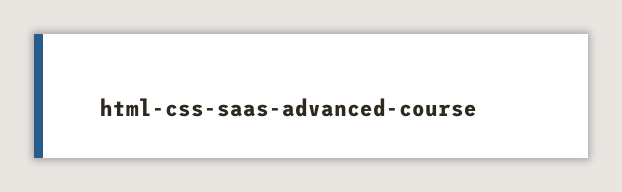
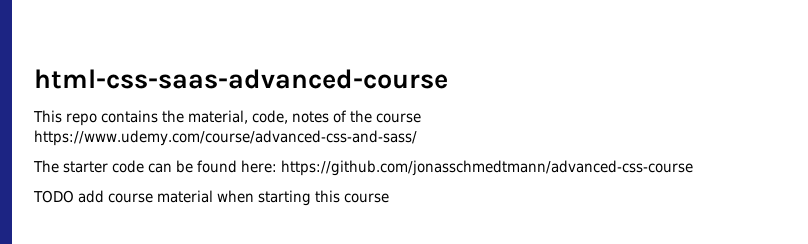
+ This repo contains the material, code, notes of the course https://www.udemy.com/course/advanced-css-and-sass/
+ The starter code can be found here: https://github.com/jonasschmedtmann/advanced-css-course
+ TODO add course material when starting this course

